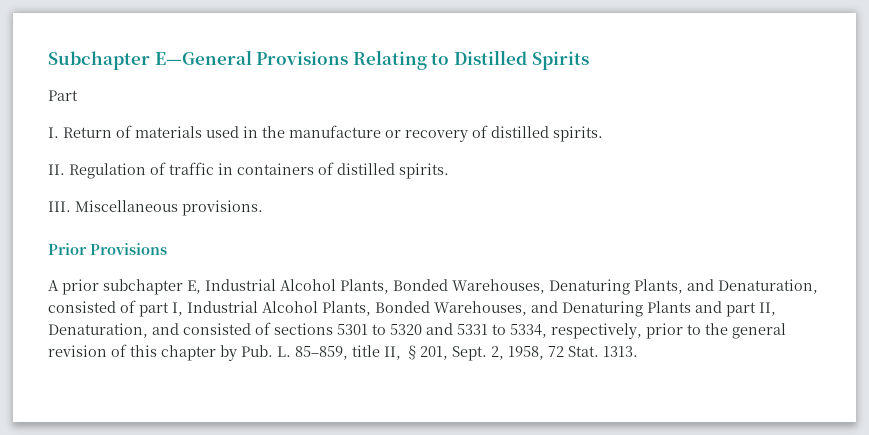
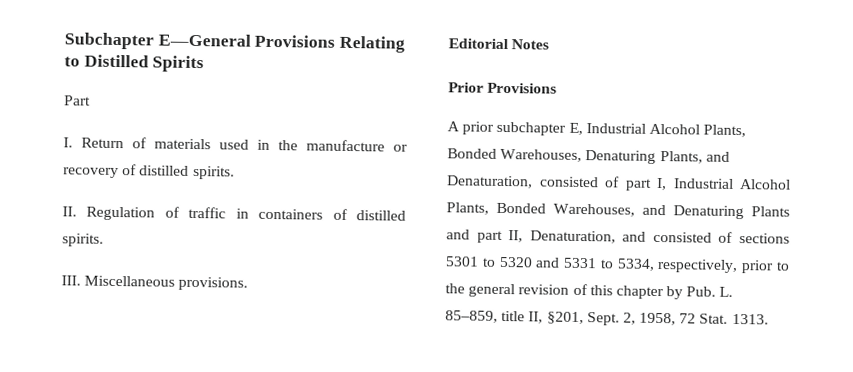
+ Editorial Notes

